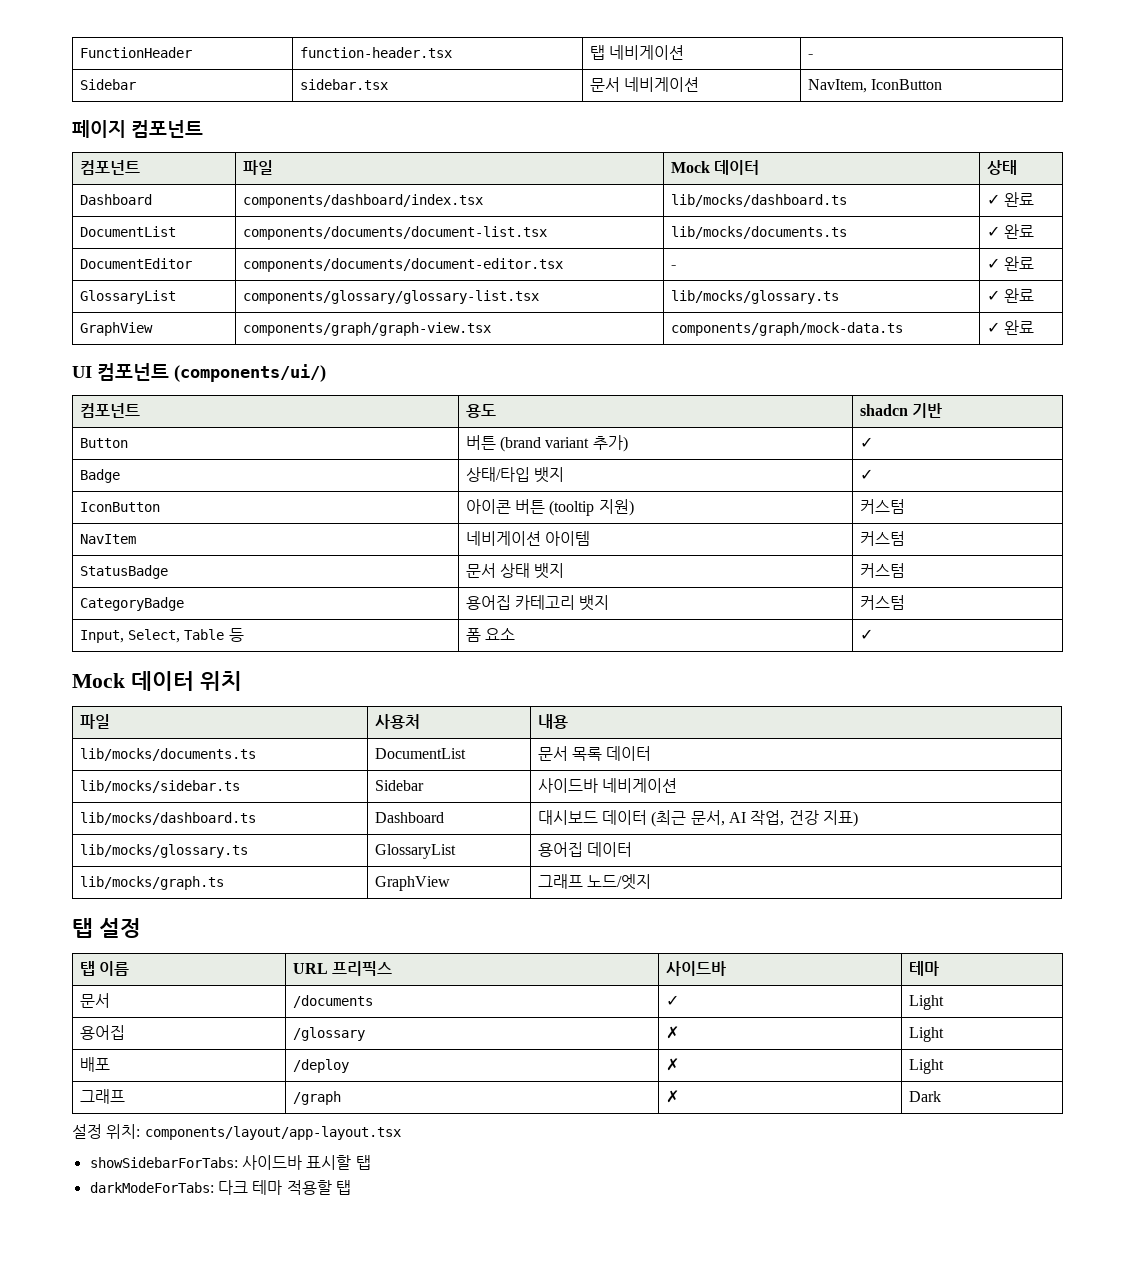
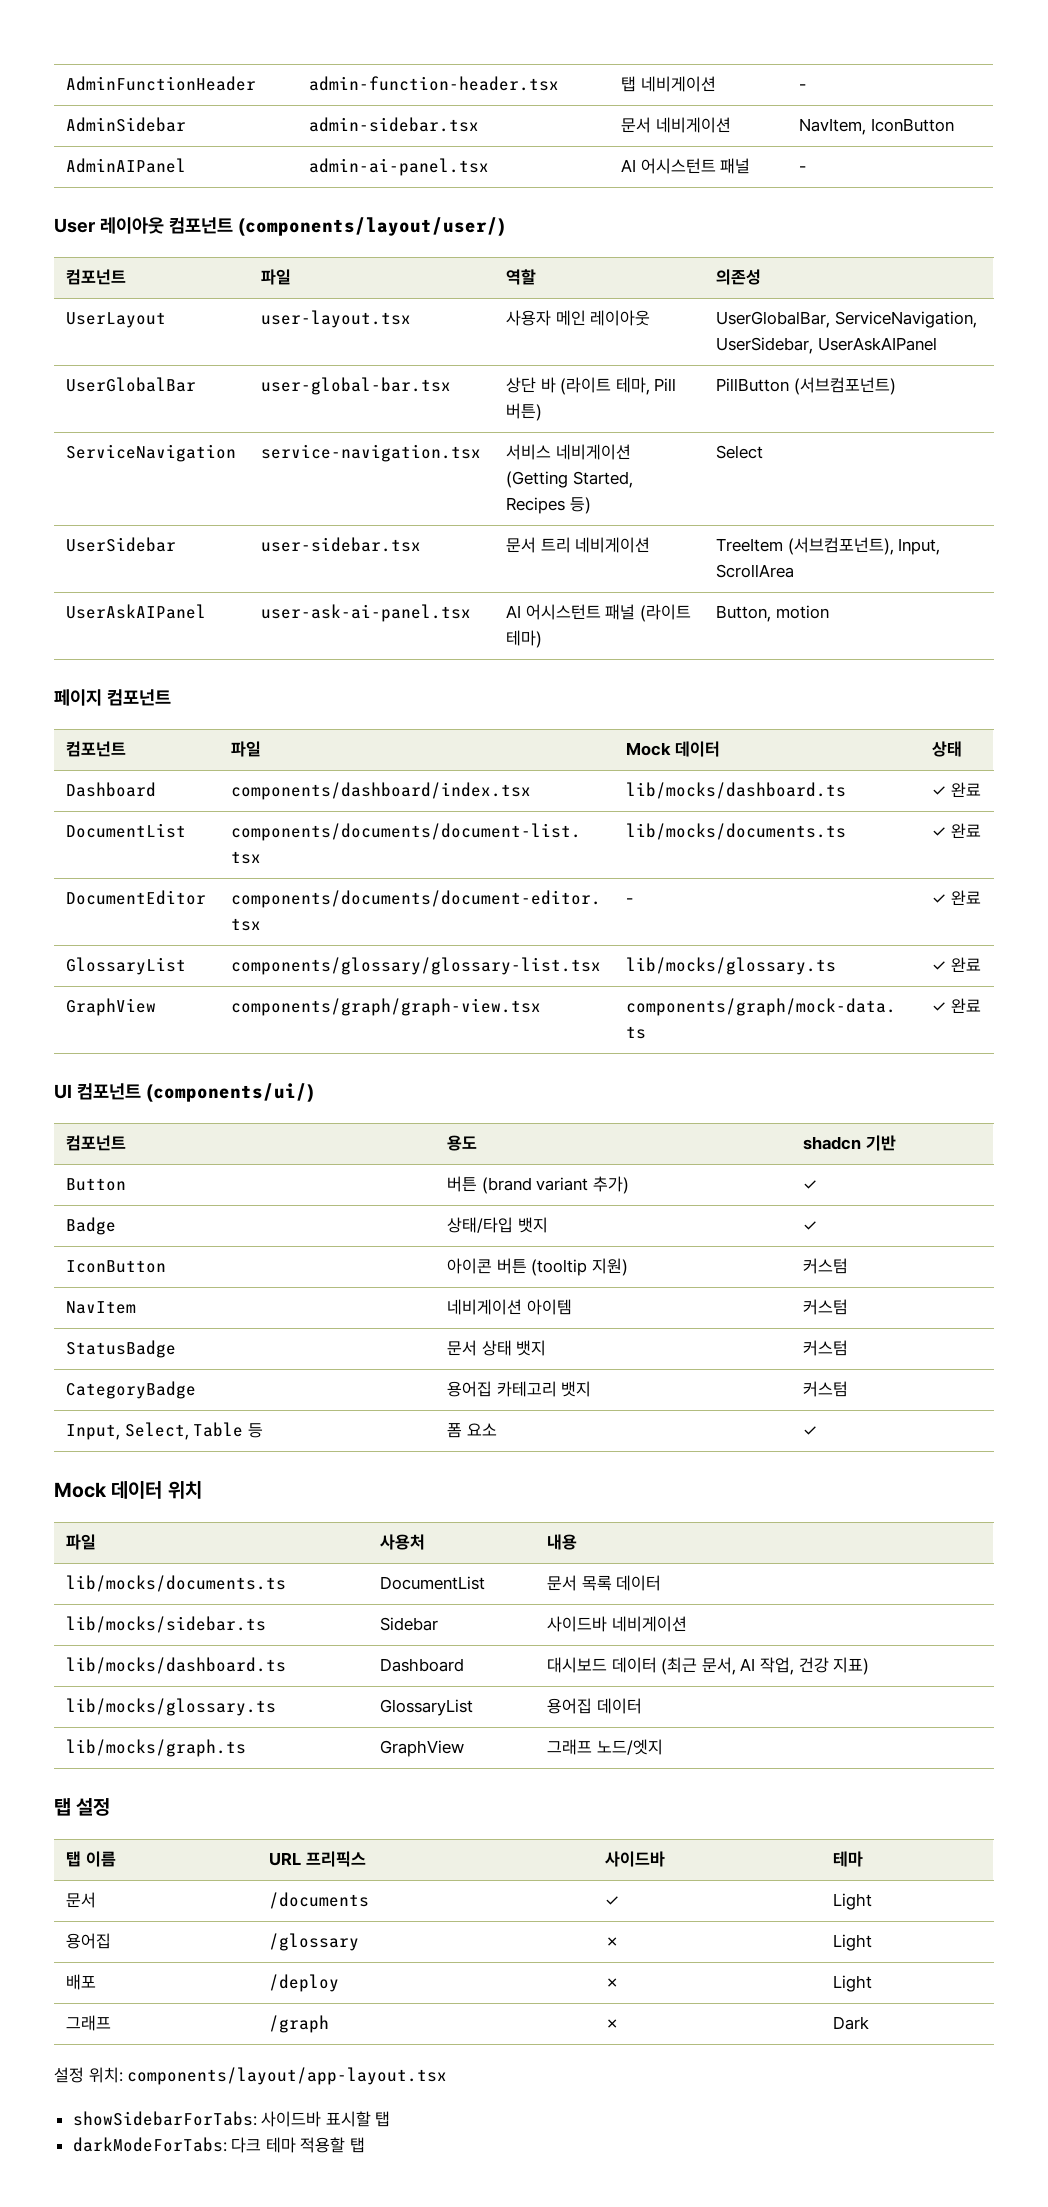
- FunctionHeader | function-header.tsx | 탭 네비게이션 | -
+ AdminFunctionHeader | admin-function-header.tsx | 탭 네비게이션 | -
- Sidebar | sidebar.tsx | 문서 네비게이션 | NavItem, IconButton
+ AdminSidebar | admin-sidebar.tsx | 문서 네비게이션 | NavItem, IconButton
+ AdminAIPanel | admin-ai-panel.tsx | AI 어시스턴트 패널 | -
+ User 레이아웃 컴포넌트 (components/layout/user/)
+ 컴포넌트 | 파일 | 역할 | 의존성
+ UserLayout | user-layout.tsx | 사용자 메인 레이아웃 | UserGlobalBar, ServiceNavigation, UserSidebar, UserAskAIPanel
+ UserGlobalBar | user-global-bar.tsx | 상단 바 (라이트 테마, Pill 버튼) | PillButton (서브컴포넌트)
+ ServiceNavigation | service-navigation.tsx | 서비스 네비게이션 (Getting Started, Recipes 등) | Select
+ UserSidebar | user-sidebar.tsx | 문서 트리 네비게이션 | TreeItem (서브컴포넌트), Input, ScrollArea
+ UserAskAIPanel | user-ask-ai-panel.tsx | AI 어시스턴트 패널 (라이트 테마) | Button, motion

